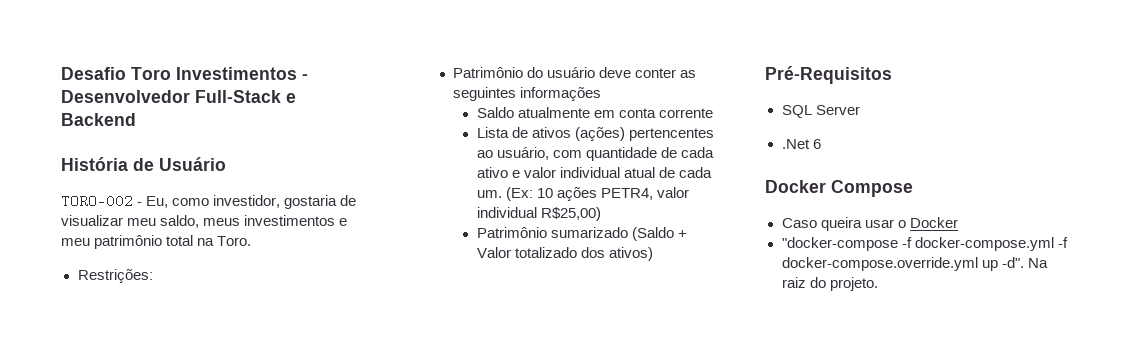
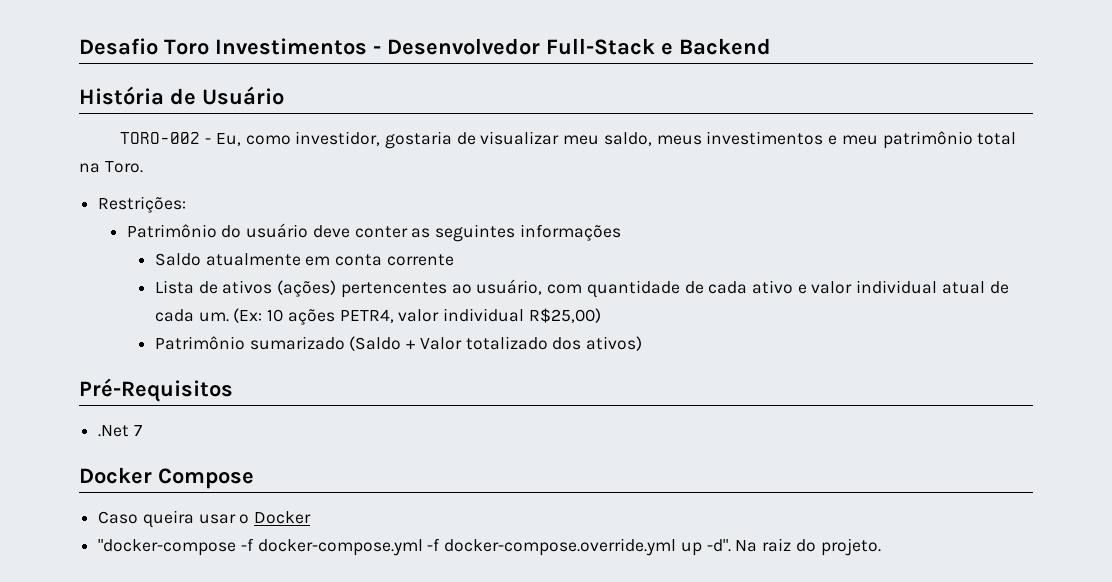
- SQL Server
- .Net 6
+ .Net 7

